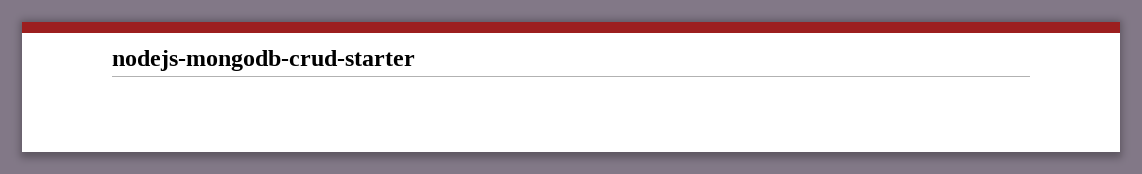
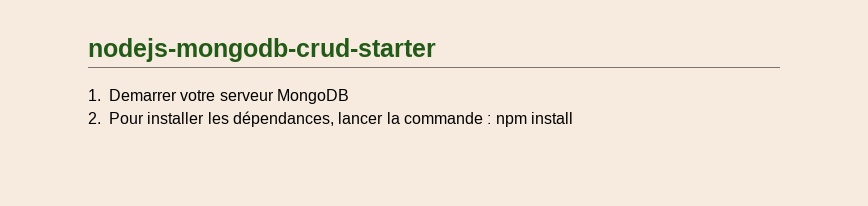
+ 1. Demarrer votre serveur MongoDB
+ 2. Pour installer les dépendances, lancer la commande : npm install

